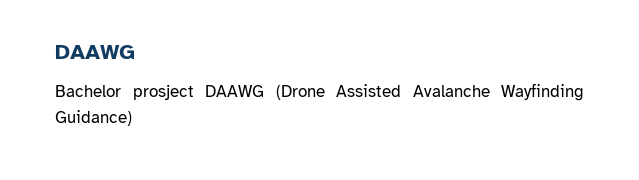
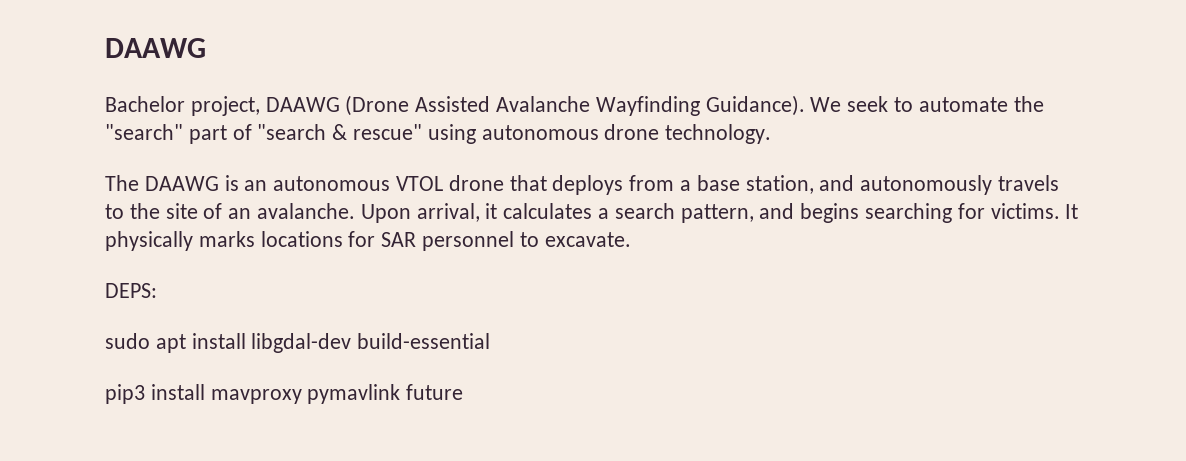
- Bachelor prosject DAAWG (Drone Assisted Avalanche Wayfinding Guidance)
+ Bachelor project, DAAWG (Drone Assisted Avalanche Wayfinding Guidance). We seek to automate the "search" part of "search & rescue" using autonomous drone technology.
+ The DAAWG is an autonomous VTOL drone that deploys from a base station, and autonomously travels to the site of an avalanche. Upon arrival, it calculates a search pattern, and begins searching for victims. It physically marks locations for SAR personnel to excavate.
+ DEPS:
+ sudo apt install libgdal-dev build-essential
+ pip3 install mavproxy pymavlink future

